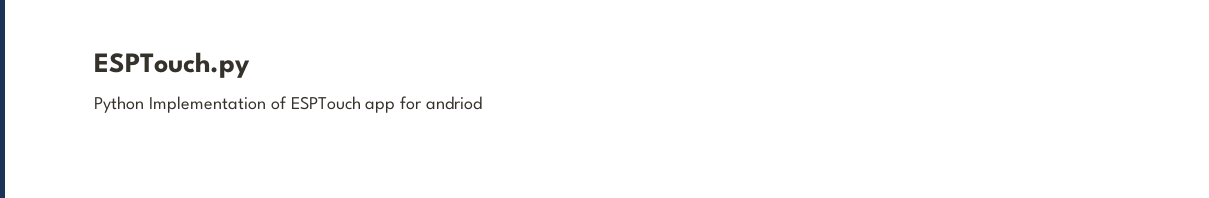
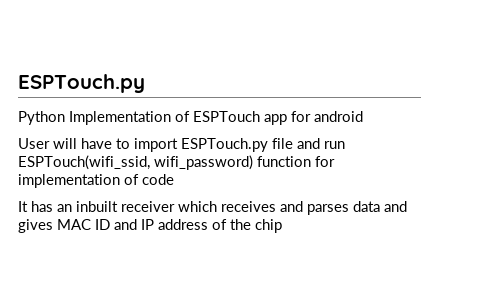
- Python Implementation of ESPTouch app for andriod
+ Python Implementation of ESPTouch app for android
+ User will have to import ESPTouch.py file and run ESPTouch(wifi_ssid, wifi_password) function for implementation of code
+ It has an inbuilt receiver which receives and parses data and gives MAC ID and IP address of the chip

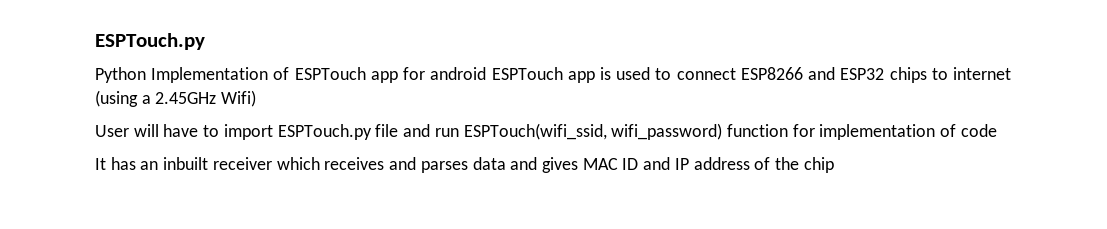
- Python Implementation of ESPTouch app for android
+ Python Implementation of ESPTouch app for android ESPTouch app is used to connect ESP8266 and ESP32 chips to internet (using a 2.45GHz Wifi)

